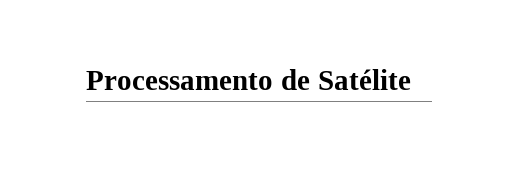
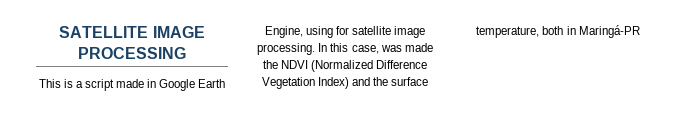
- Processamento de Satélite
+ SATELLITE IMAGE PROCESSING
+ This is a script made in Google Earth Engine, using for satellite image processing. In this case, was made the NDVI (Normalized Difference Vegetation Index) and the surface temperature, both in Maringá-PR

